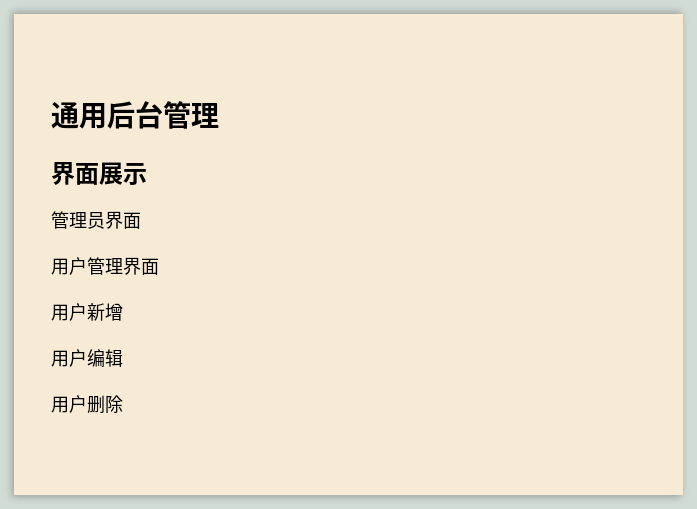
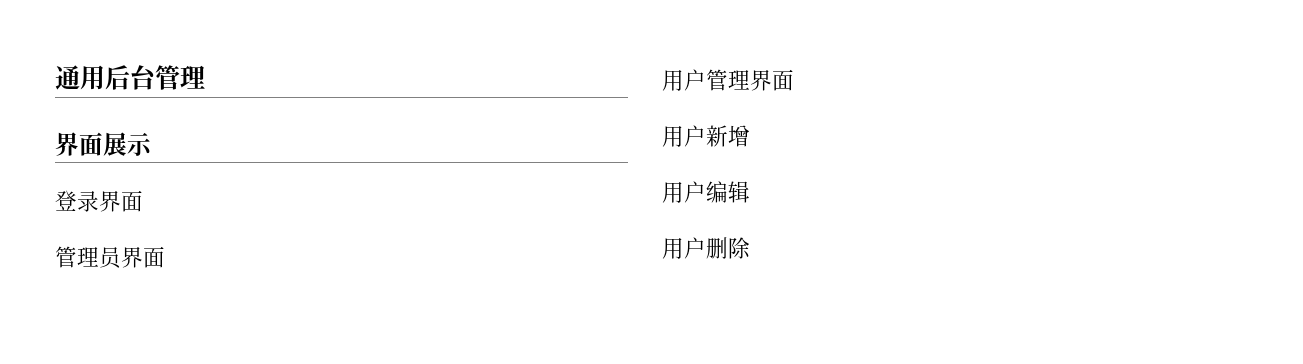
+ 登录界面

